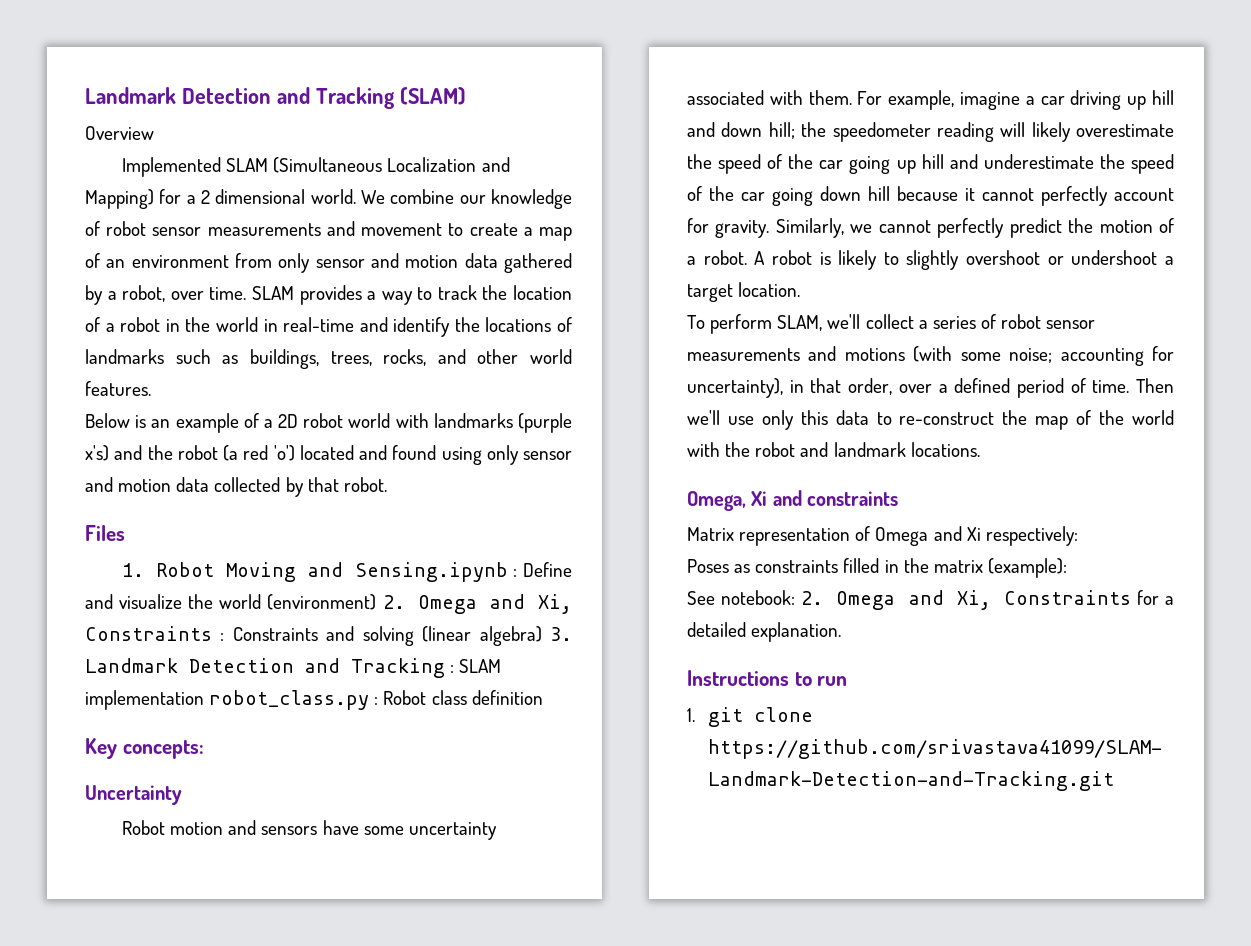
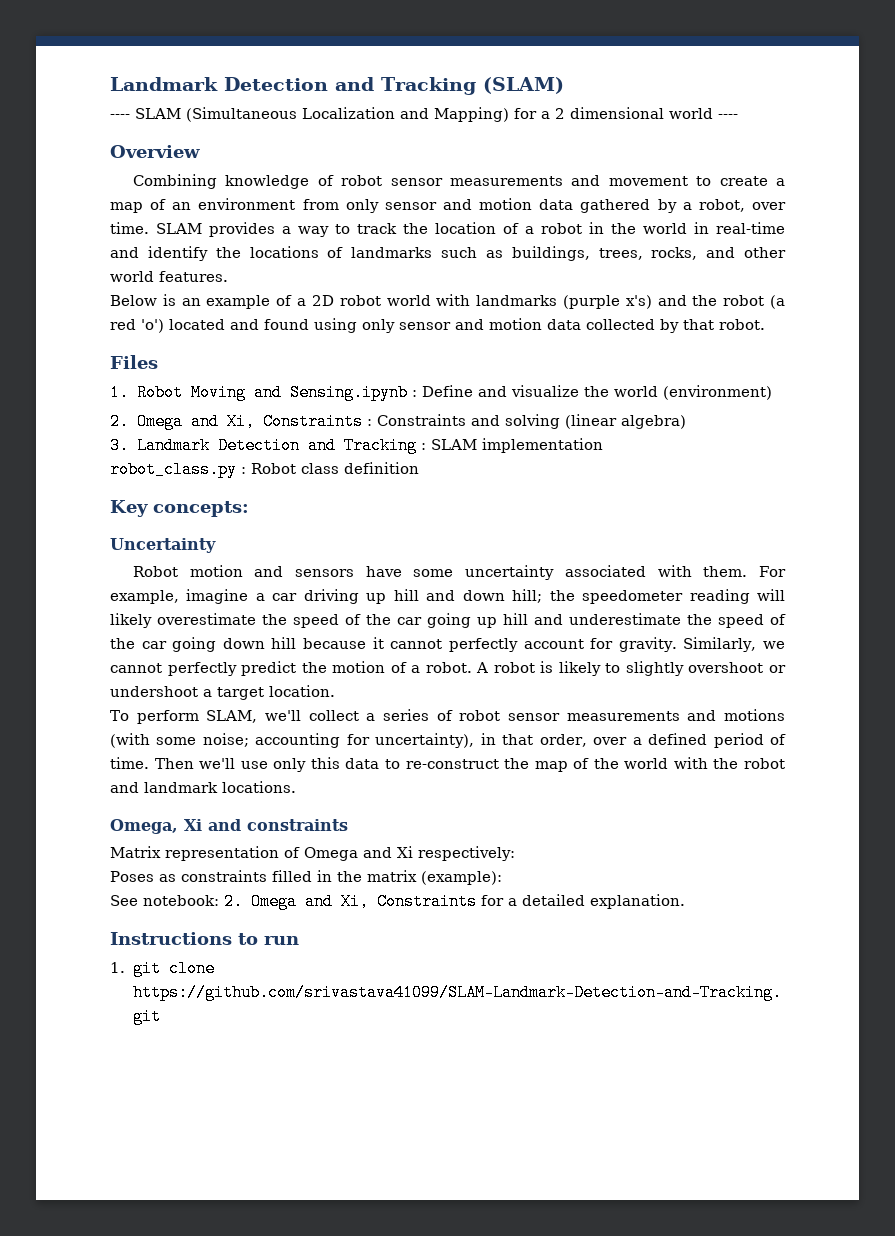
+ ---- SLAM (Simultaneous Localization and Mapping) for a 2 dimensional world ----
  Overview
- Implemented SLAM (Simultaneous Localization and Mapping) for a 2 dimensional world. We combine our knowledge of robot sensor measurements and movement to create a map of an environment from only sensor and motion data gathered by a robot, over time.
+ Combining knowledge of robot sensor measurements and movement to create a map of an environment from only sensor and motion data gathered by a robot, over time.
- 1. Robot Moving and Sensing.ipynb : Define and visualize the world (environment) 2. Omega and Xi, Constraints : Constraints and solving (linear algebra) 3. Landmark Detection and Tracking : SLAM implementation robot_class.py : Robot class definition
+ 1. Robot Moving and Sensing.ipynb : Define and visualize the world (environment)
+ 2. Omega and Xi, Constraints : Constraints and solving (linear algebra)
+ 3. Landmark Detection and Tracking : SLAM implementation
+ robot_class.py : Robot class definition

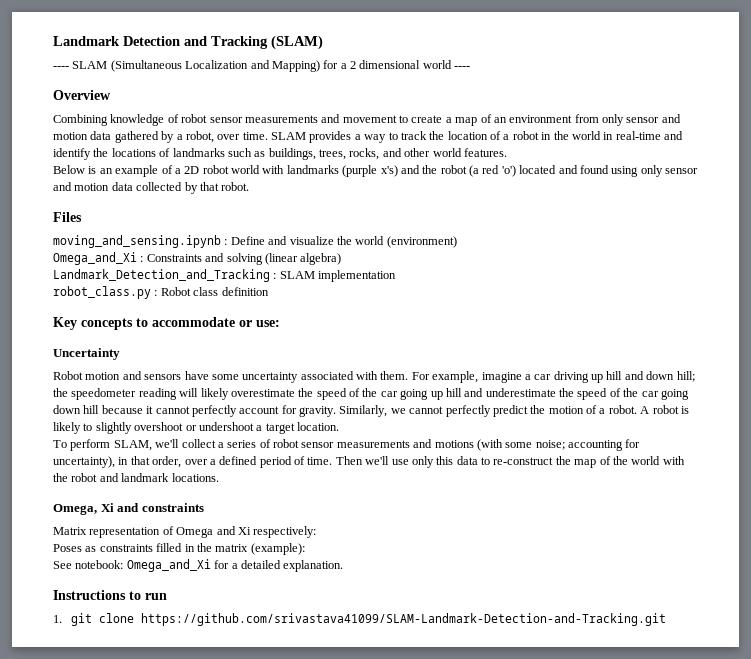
- 1. Robot Moving and Sensing.ipynb : Define and visualize the world (environment)
+ moving_and_sensing.ipynb : Define and visualize the world (environment)
- 2. Omega and Xi, Constraints : Constraints and solving (linear algebra)
+ Omega_and_Xi : Constraints and solving (linear algebra)
- 3. Landmark Detection and Tracking : SLAM implementation
+ Landmark_Detection_and_Tracking : SLAM implementation
- Key concepts:
+ Key concepts to accommodate or use:
- See notebook: 2. Omega and Xi, Constraints for a detailed explanation.
+ See notebook: Omega_and_Xi for a detailed explanation.

